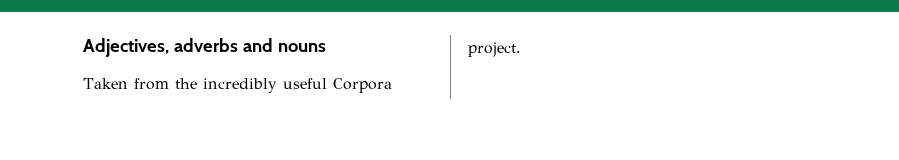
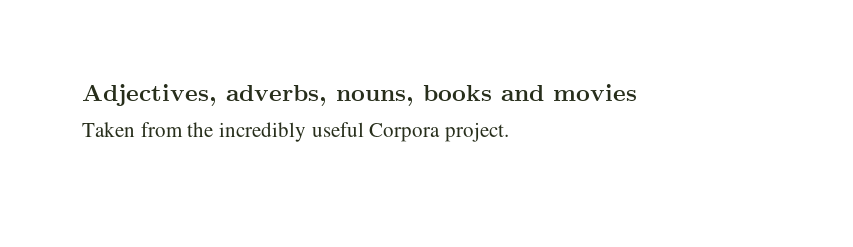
- Adjectives, adverbs and nouns
+ Adjectives, adverbs, nouns, books and movies

